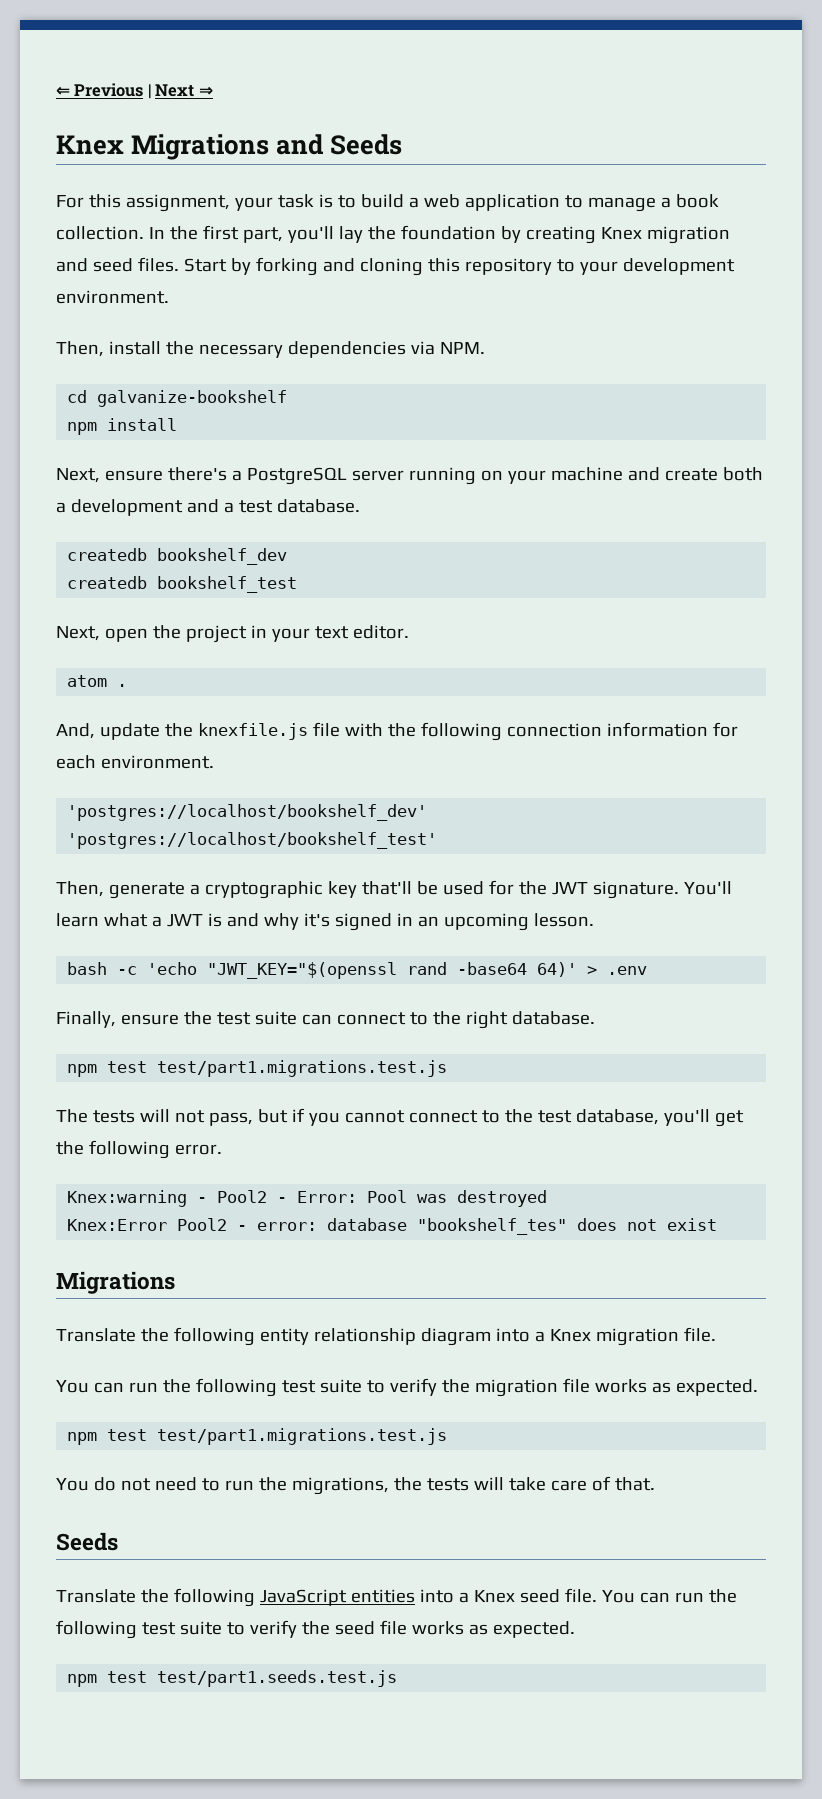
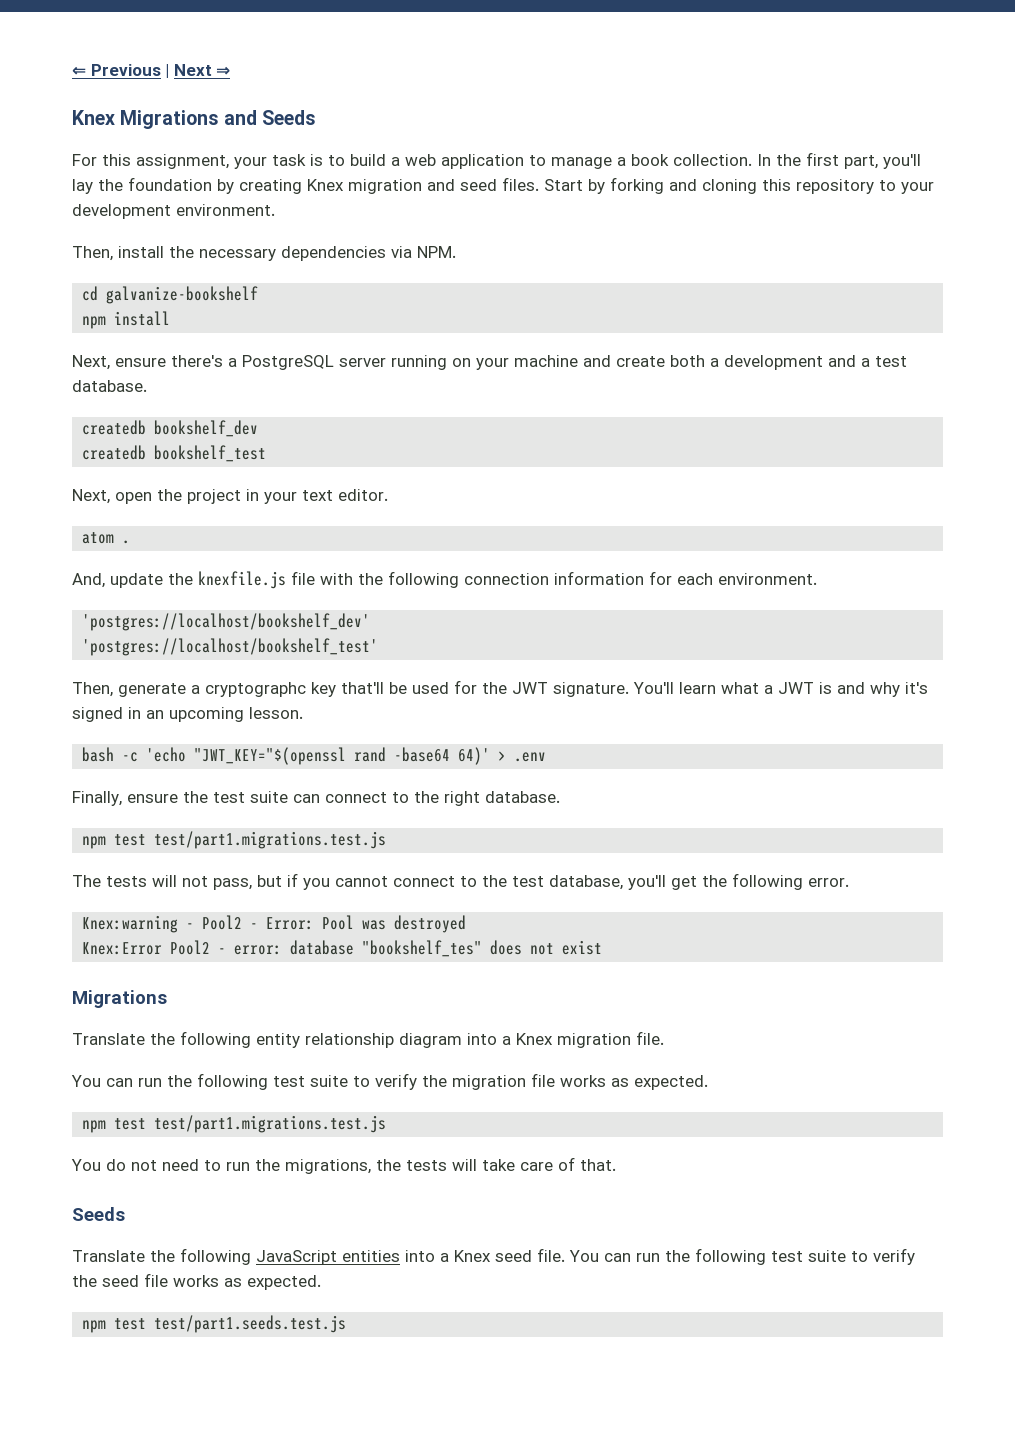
- Then, generate a cryptographic key that'll be used for the JWT signature.
+ Then, generate a cryptographc key that'll be used for the JWT signature.

